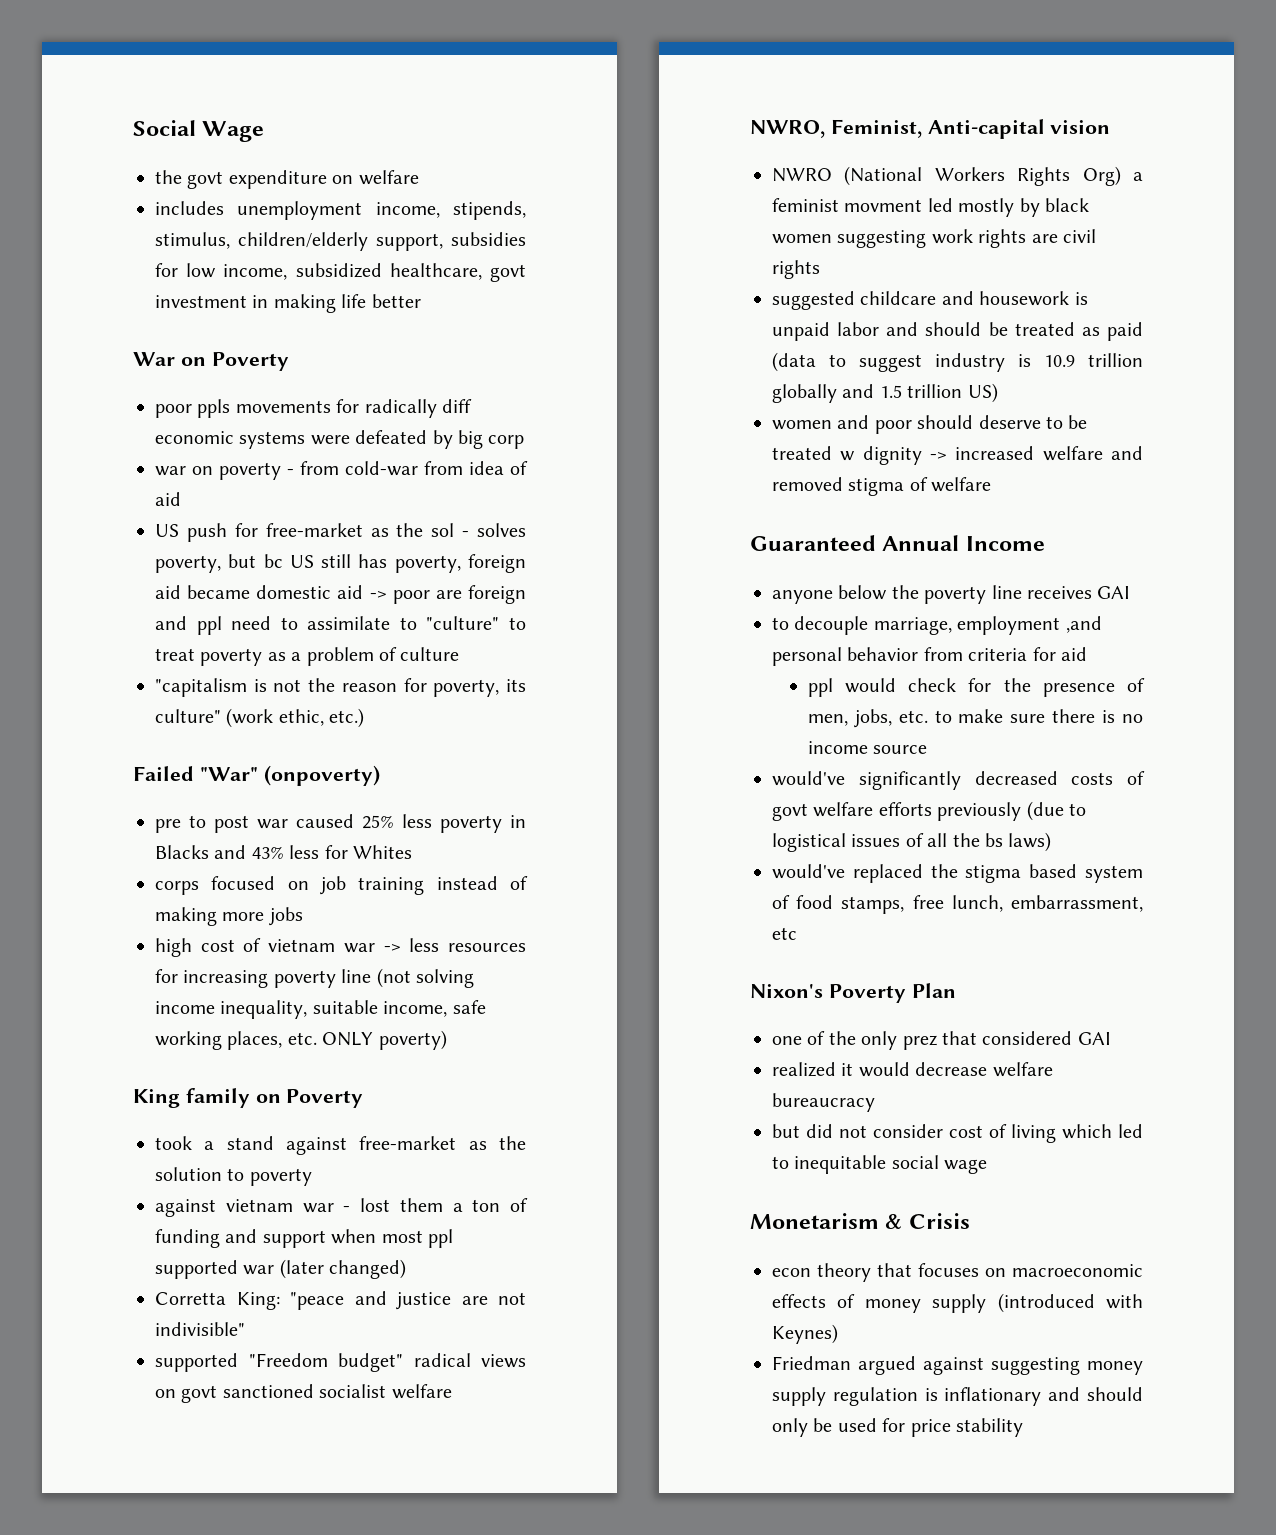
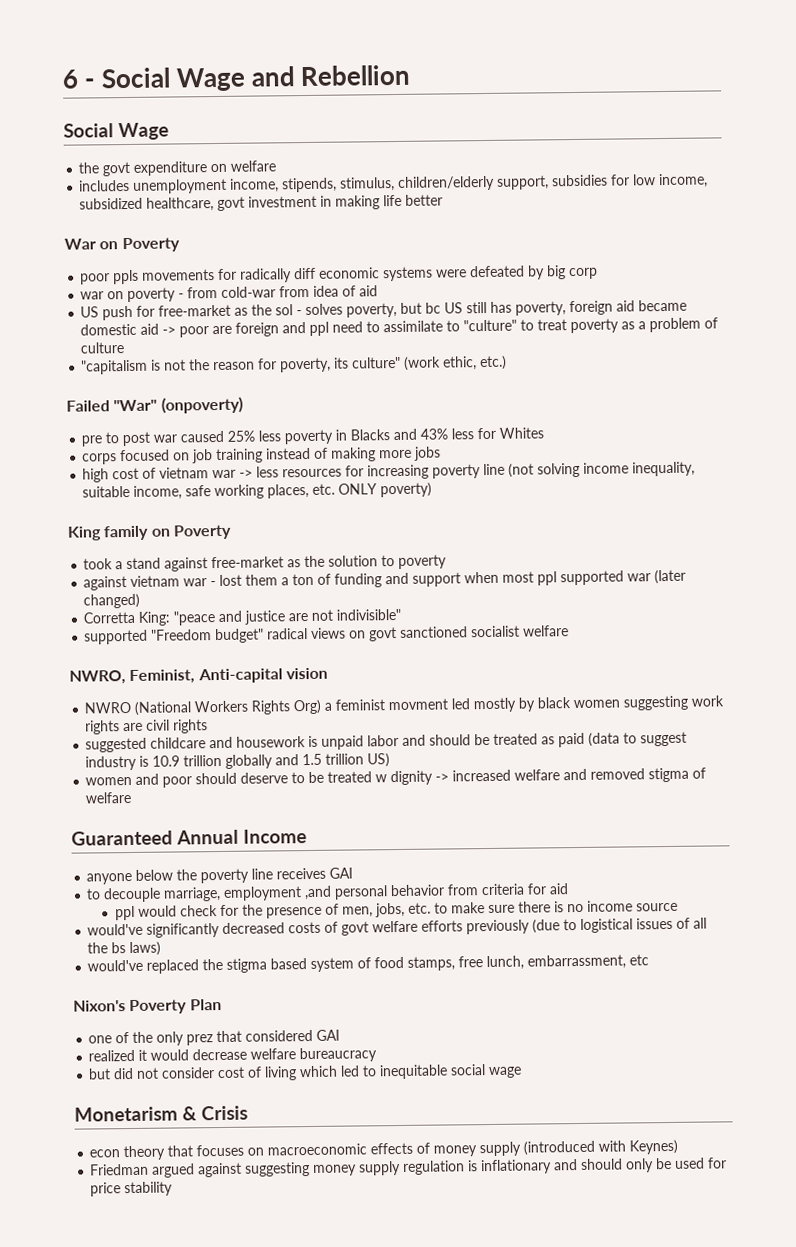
+ 6 - Social Wage and Rebellion

